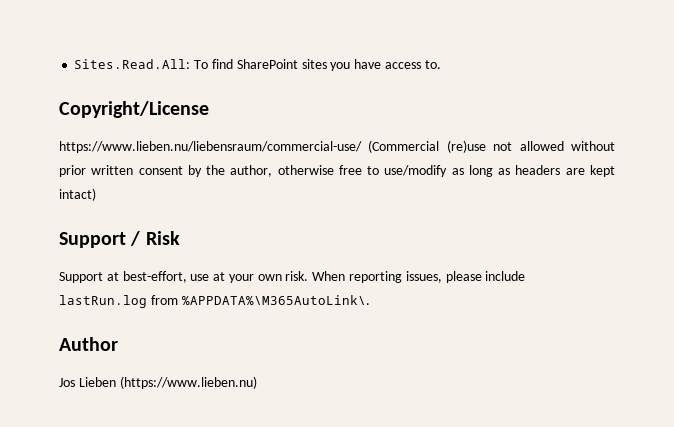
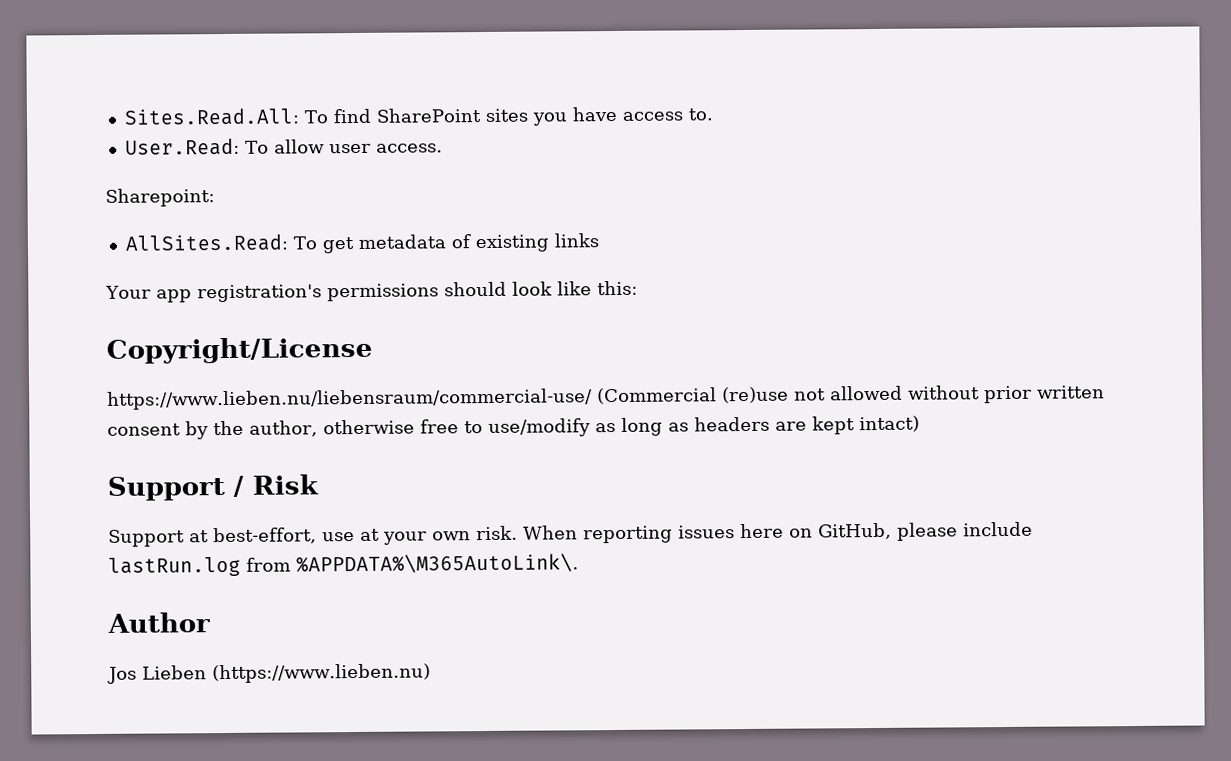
+ User.Read: To allow user access.
+ Sharepoint:
+ AllSites.Read: To get metadata of existing links
+ Your app registration's permissions should look like this:
- When reporting issues, please include lastRun.log from %APPDATA%\M365AutoLink\.
+ When reporting issues here on GitHub, please include lastRun.log from %APPDATA%\M365AutoLink\.

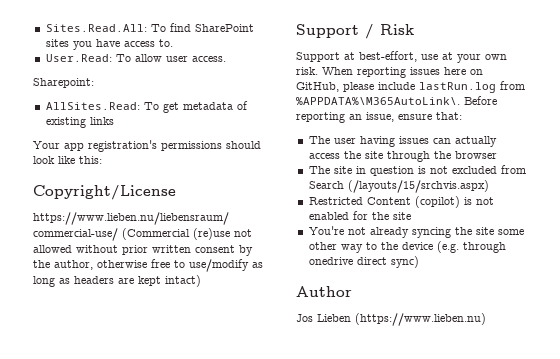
+ Before reporting an issue, ensure that:
+ The user having issues can actually access the site through the browser
+ The site in question is not excluded from Search (/layouts/15/srchvis.aspx)
+ Restricted Content (copilot) is not enabled for the site
+ You're not already syncing the site some other way to the device (e.g. through onedrive direct sync)

